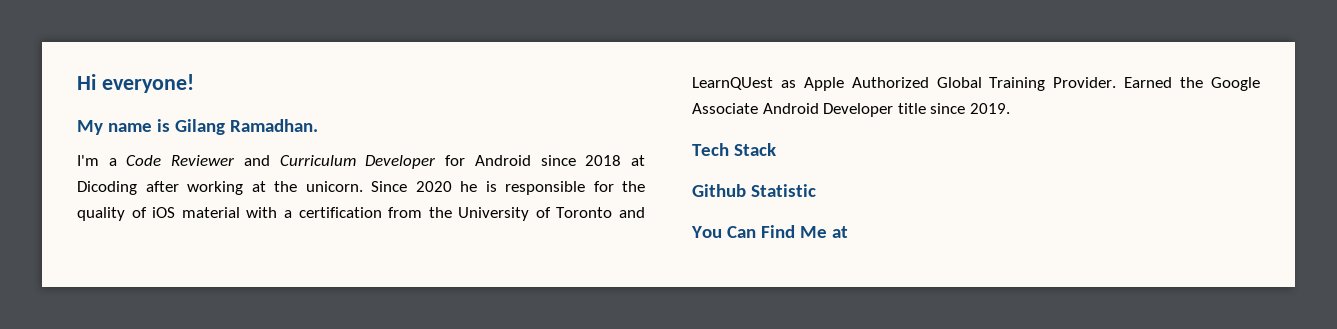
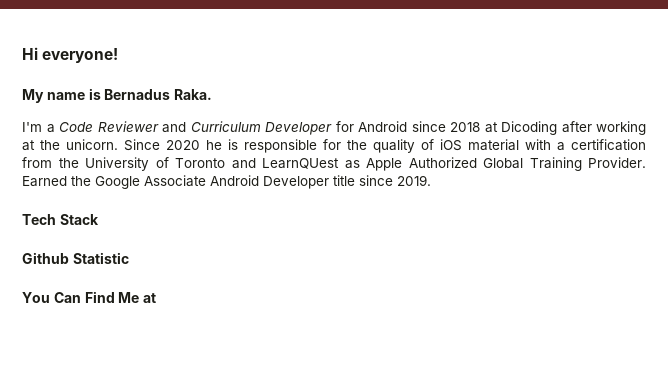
- My name is Gilang Ramadhan.
+ My name is Bernadus Raka.

